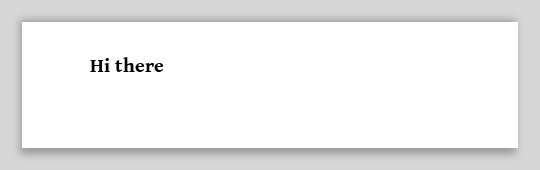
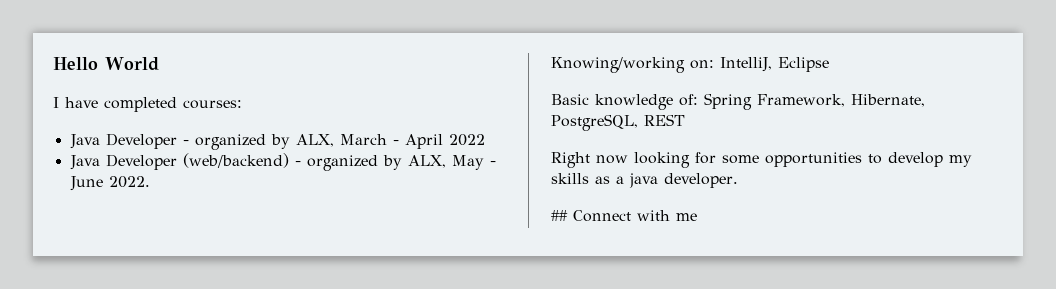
- Hi there
+ Hello World
+ I have completed courses:
+ Java Developer - organized by ALX, March - April 2022
+ Java Developer (web/backend) - organized by ALX, May - June 2022.
+ Knowing/working on: IntelliJ, Eclipse
+ Basic knowledge of: Spring Framework, Hibernate, PostgreSQL, REST
+ Right now looking for some opportunities to develop my skills as a java developer.
+ ## Connect with me

